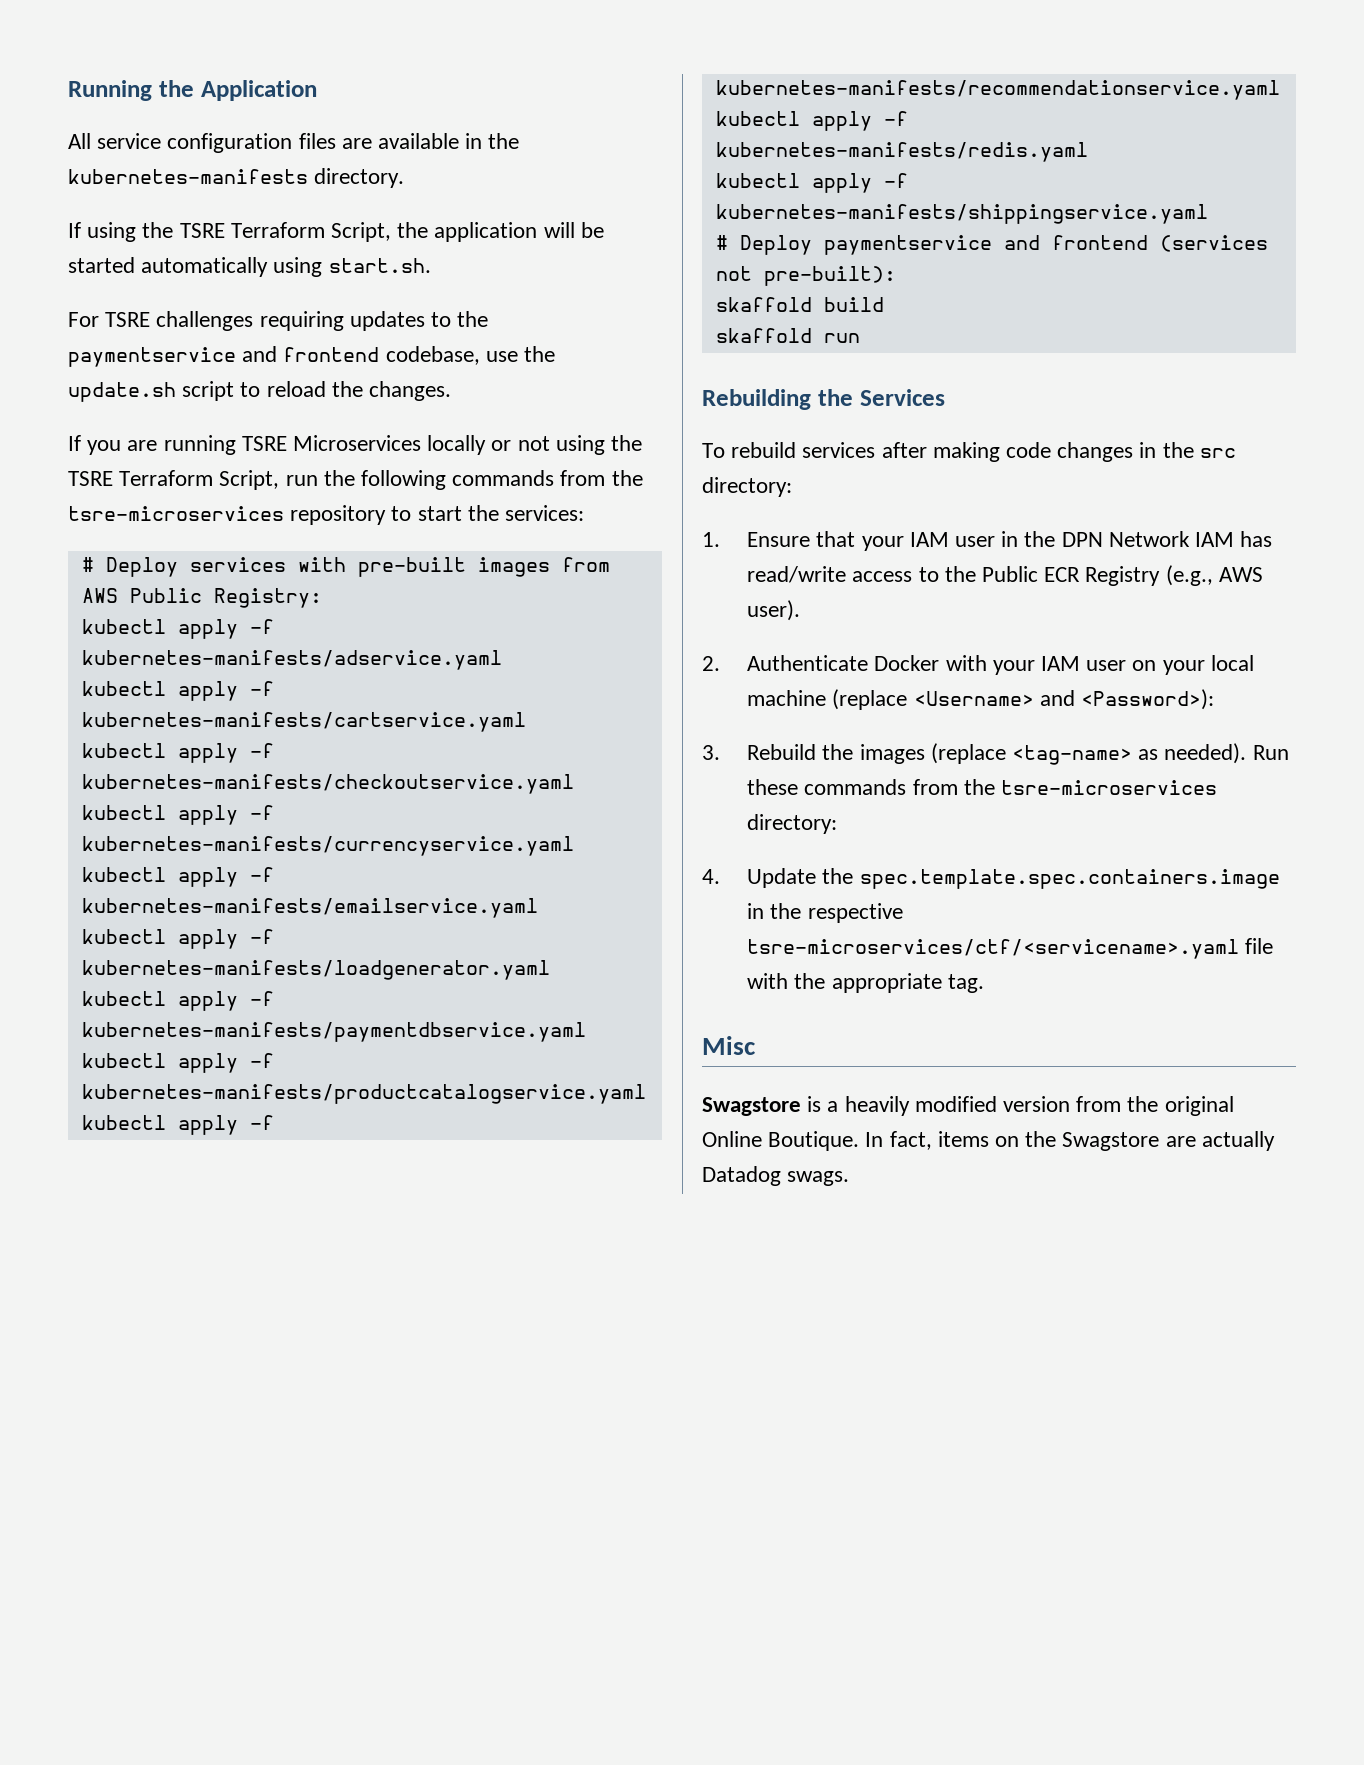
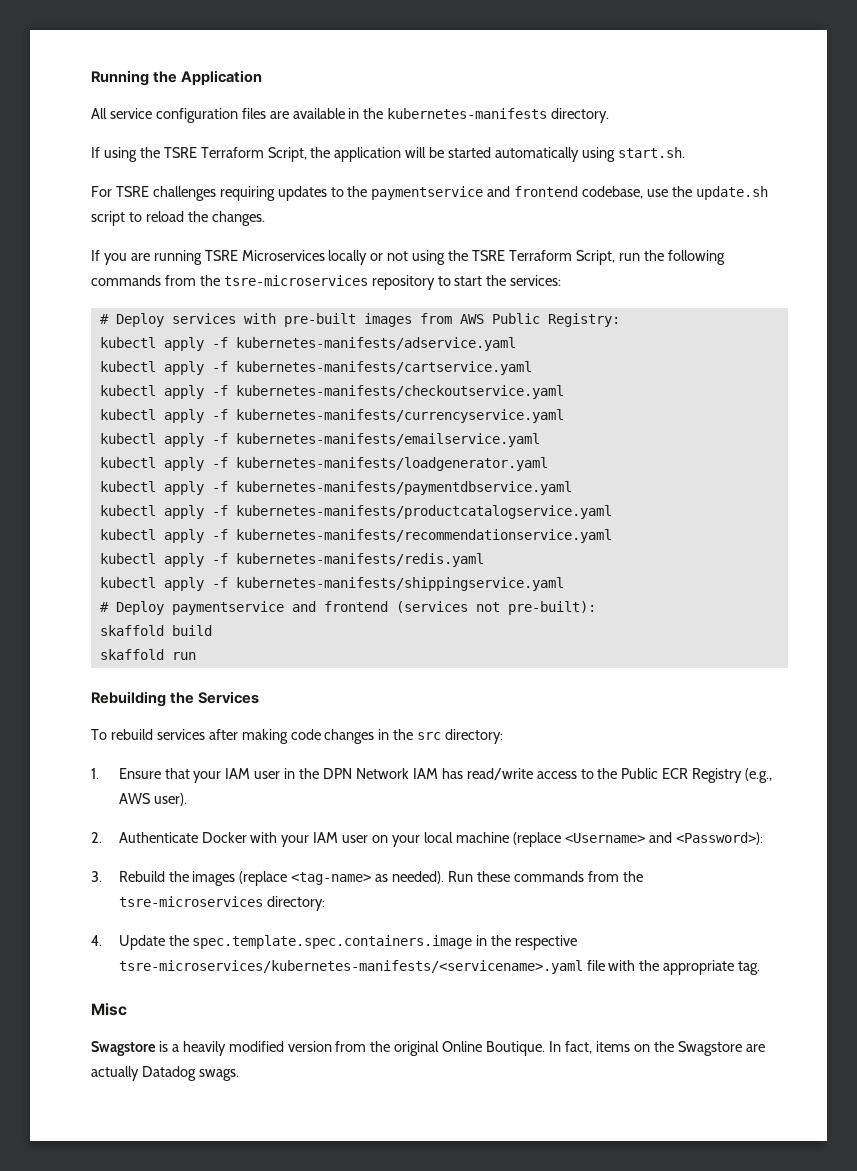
- 4. Update the spec.template.spec.containers.image in the respective tsre-microservices/ctf/<servicename>.yaml file with the appropriate tag.
+ 4. Update the spec.template.spec.containers.image in the respective tsre-microservices/kubernetes-manifests/<servicename>.yaml file with the appropriate tag.

